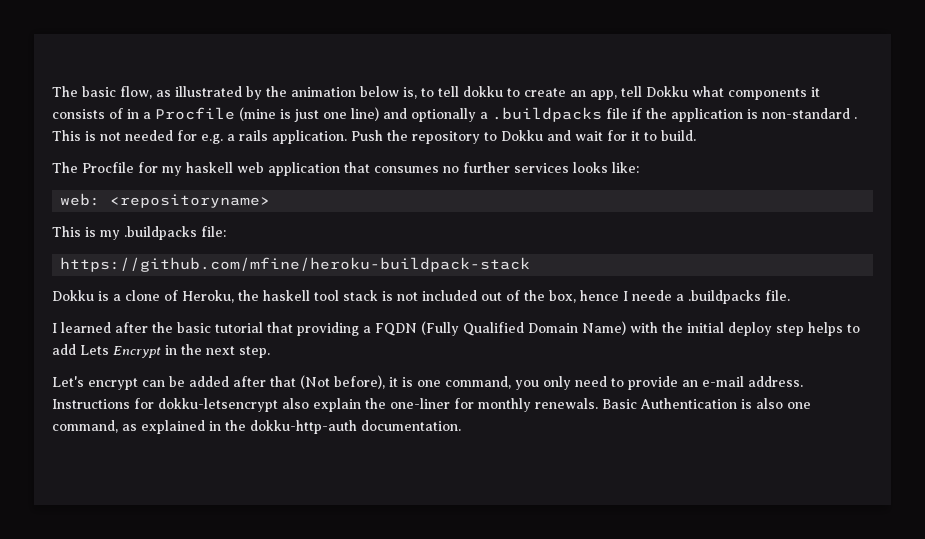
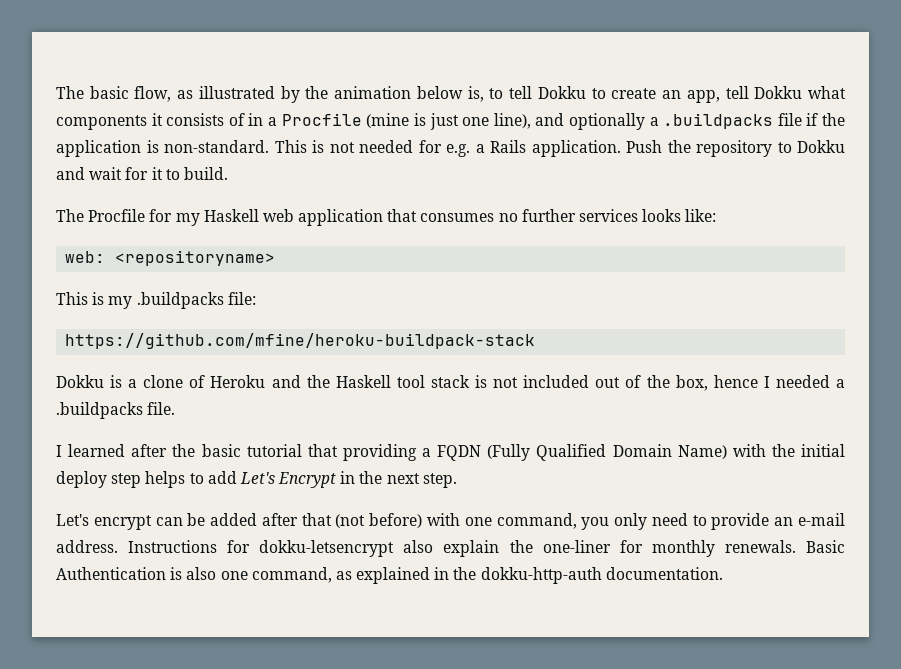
- The basic flow, as illustrated by the animation below is, to tell dokku to create an app, tell Dokku what components it consists of in a Procfile (mine is just one line) and optionally a .buildpacks file if the application is non-standard .
+ The basic flow, as illustrated by the animation below is, to tell Dokku to create an app, tell Dokku what components it consists of in a Procfile (mine is just one line), and optionally a .buildpacks file if the application is non-standard.
- This is not needed for e.g. a rails application.
+ This is not needed for e.g. a Rails application.
- The Procfile for my haskell web application that consumes no further services looks like:
+ The Procfile for my Haskell web application that consumes no further services looks like:
- Dokku is a clone of Heroku, the haskell tool stack is not included out of the box, hence I neede a .buildpacks file.
+ Dokku is a clone of Heroku and the Haskell tool stack is not included out of the box, hence I needed a .buildpacks file.
- I learned after the basic tutorial that providing a FQDN (Fully Qualified Domain Name) with the initial deploy step helps to add Lets Encrypt in the next step.
+ I learned after the basic tutorial that providing a FQDN (Fully Qualified Domain Name) with the initial deploy step helps to add Let's Encrypt in the next step.
- Let's encrypt can be added after that (Not before), it is one command, you only need to provide an e-mail address.
+ Let's encrypt can be added after that (not before) with one command, you only need to provide an e-mail address.

